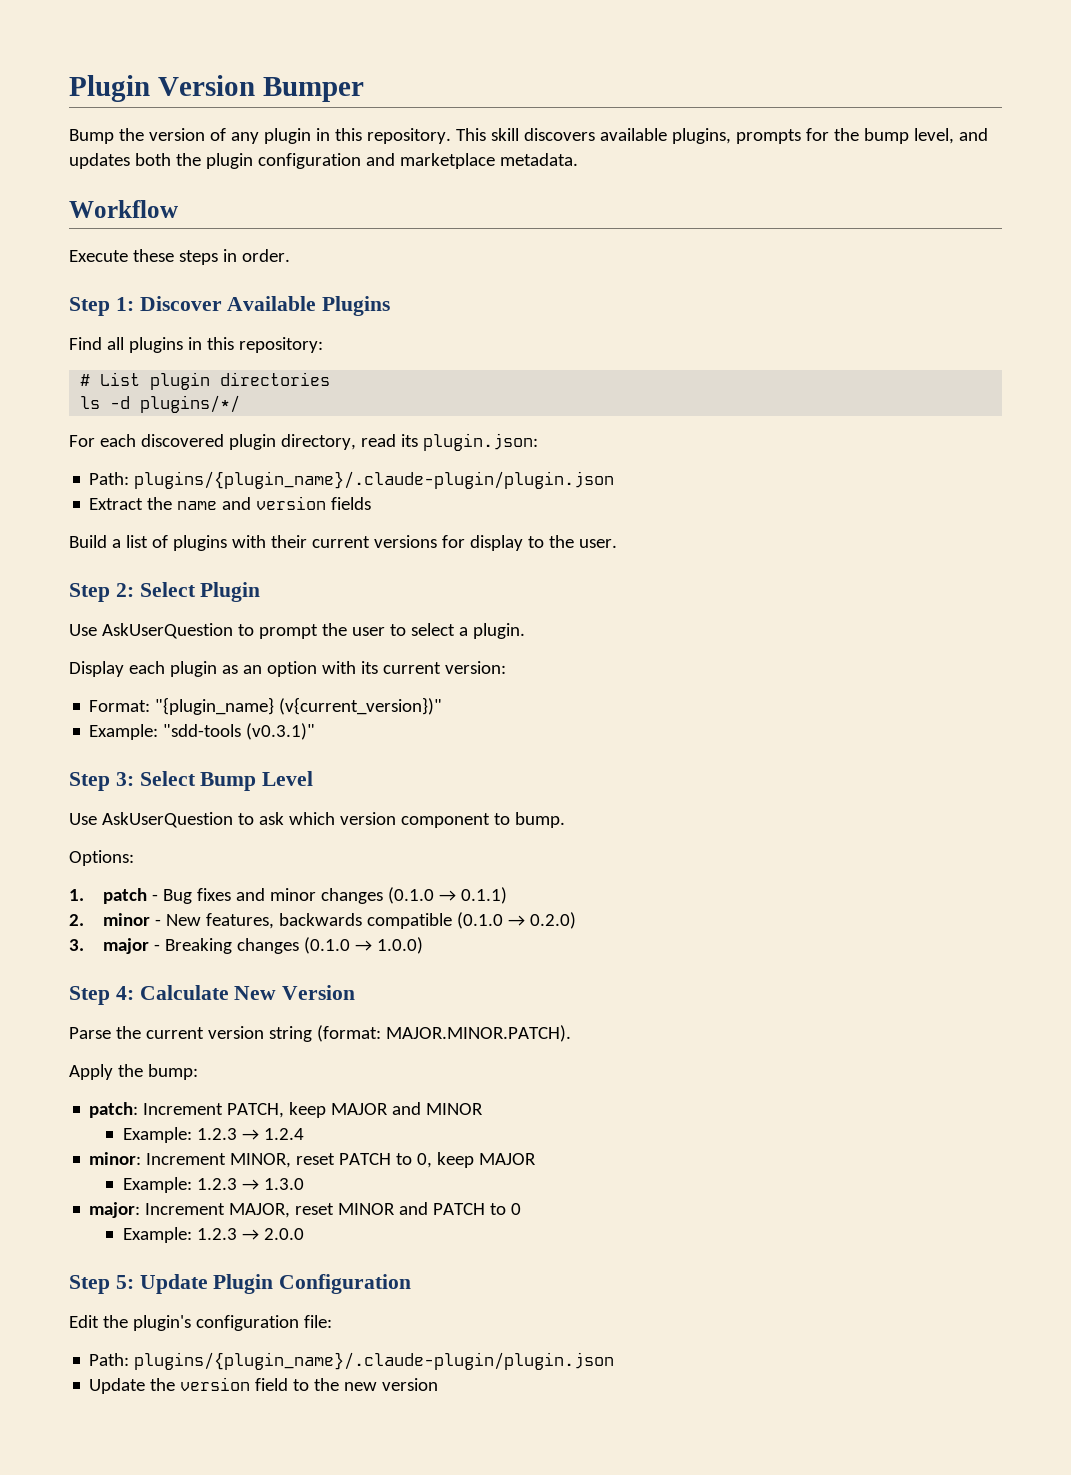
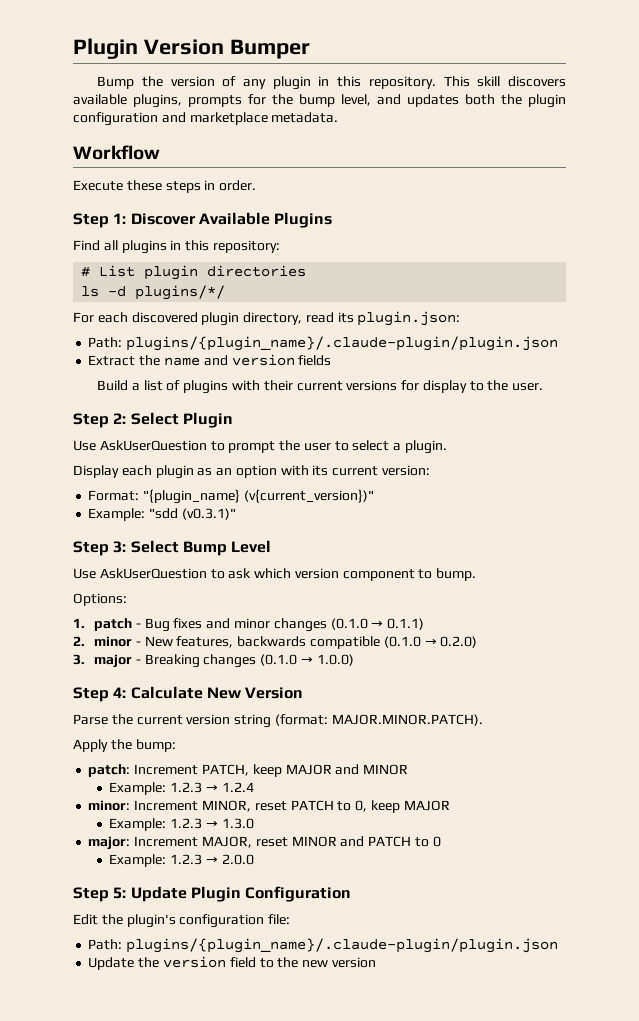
- Example: "sdd-tools (v0.3.1)"
+ Example: "sdd (v0.3.1)"

